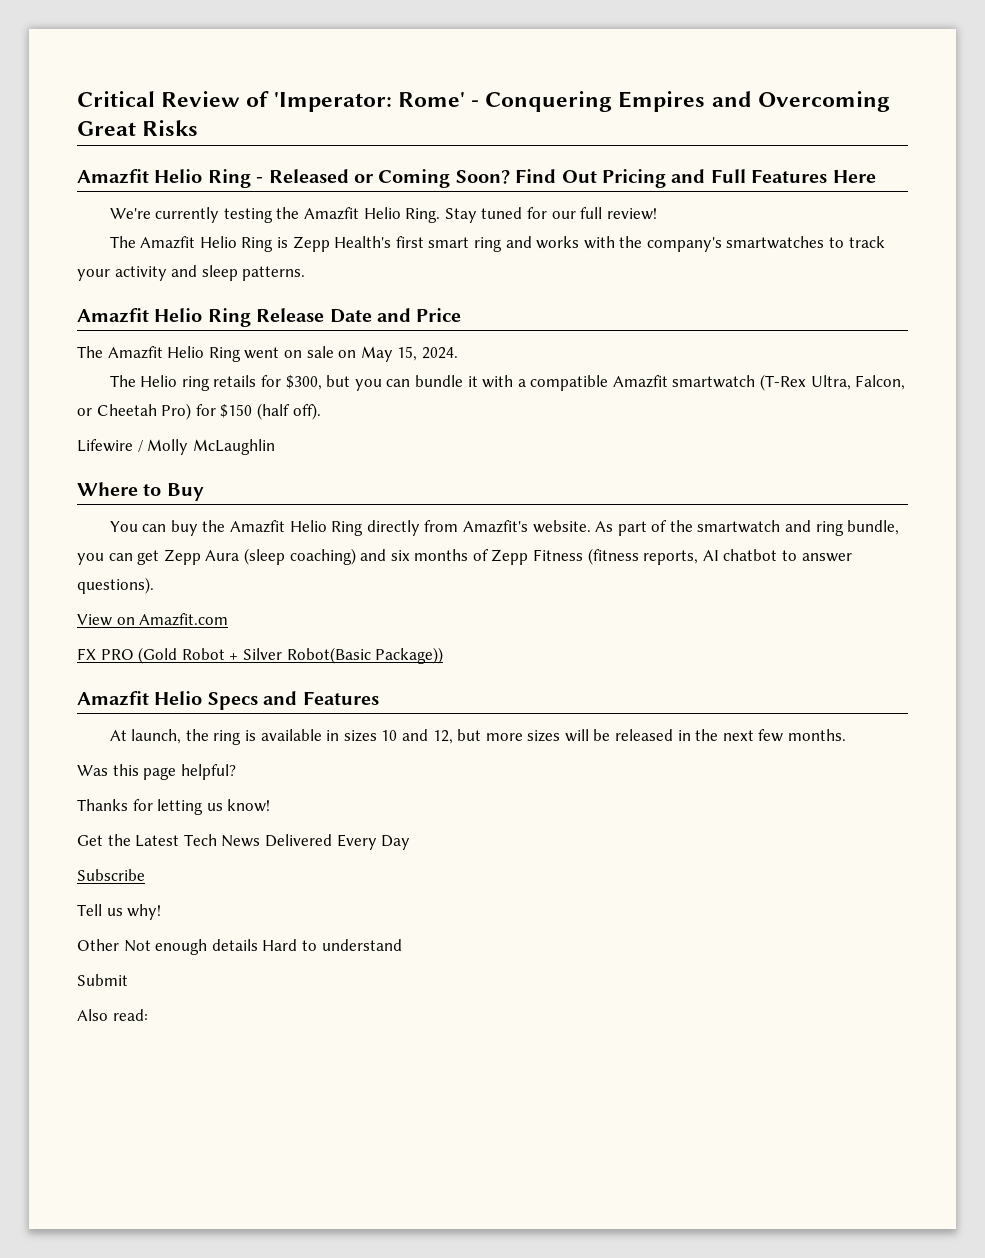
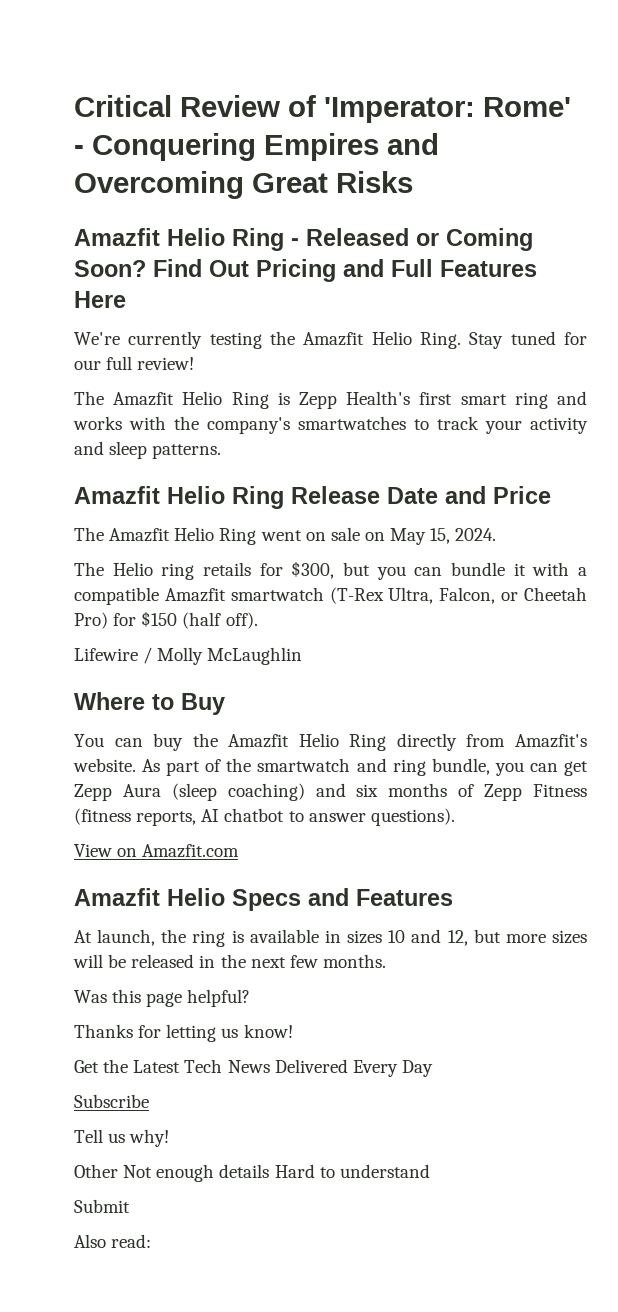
- FX PRO (Gold Robot + Silver Robot(Basic Package))

